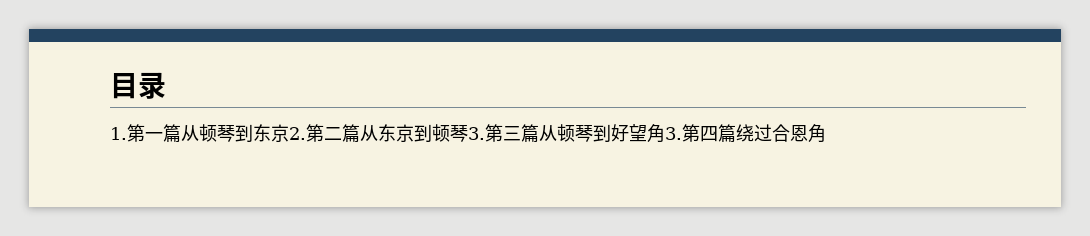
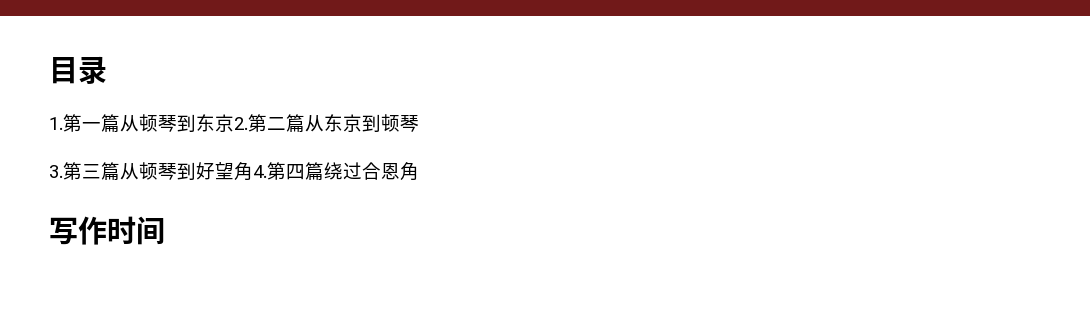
- 1.第一篇从顿琴到东京2.第二篇从东京到顿琴3.第三篇从顿琴到好望角3.第四篇绕过合恩角
+ 1.第一篇从顿琴到东京2.第二篇从东京到顿琴
+ 3.第三篇从顿琴到好望角4.第四篇绕过合恩角
+ 写作时间

